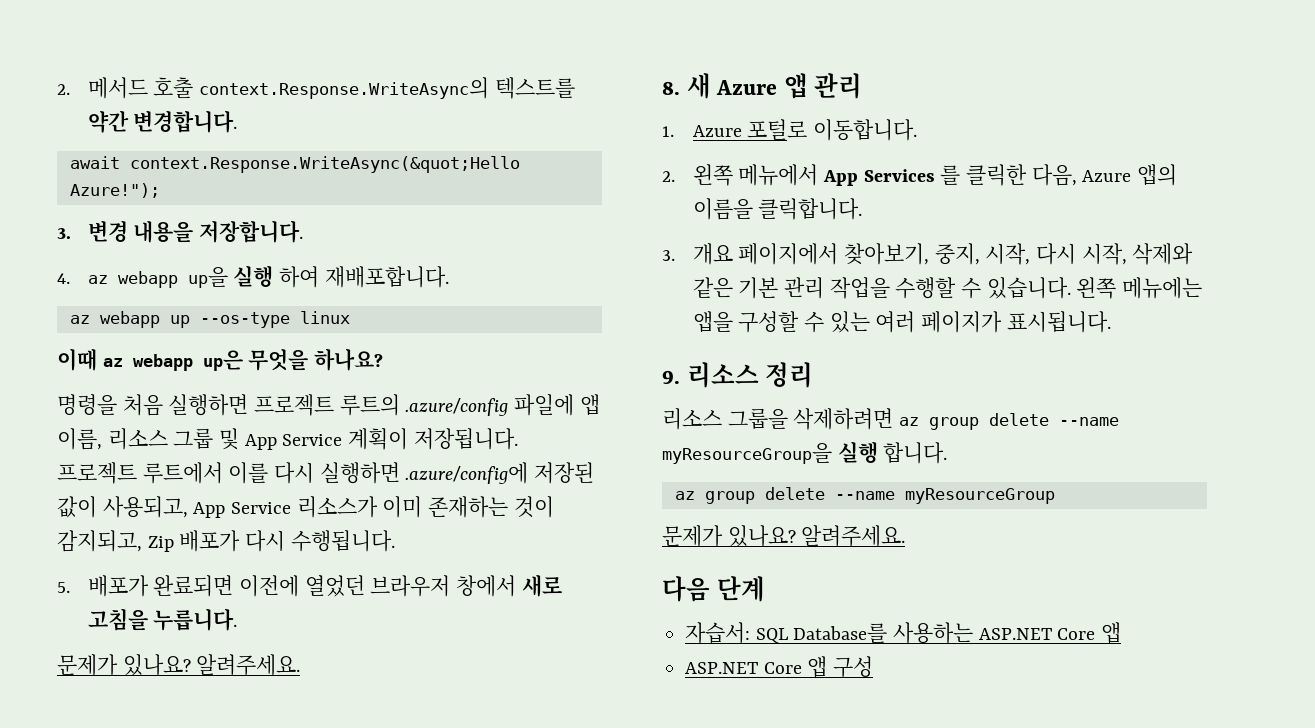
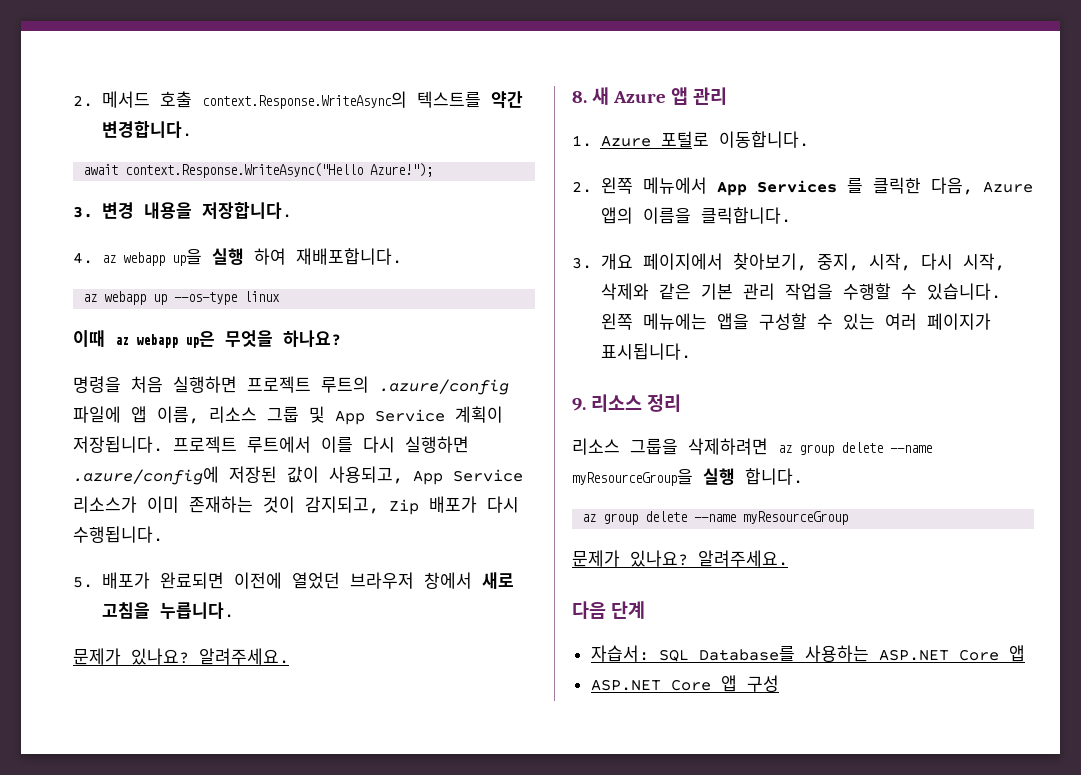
- await context.Response.WriteAsync(&quot;Hello Azure!");
+ await context.Response.WriteAsync("Hello Azure!");

